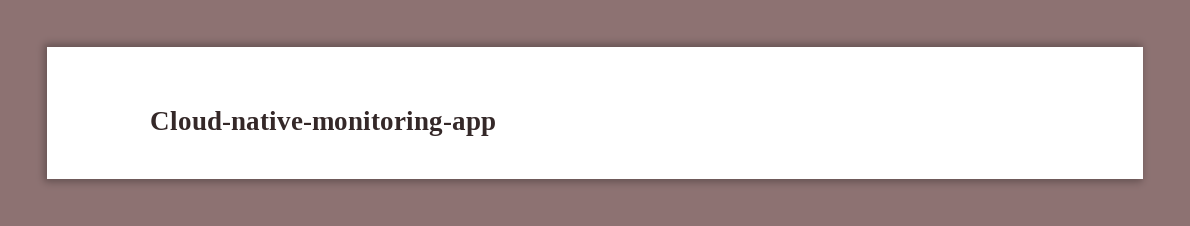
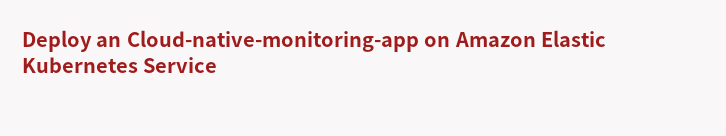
- Cloud-native-monitoring-app
+ Deploy an Cloud-native-monitoring-app on Amazon Elastic Kubernetes Service

